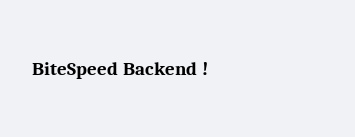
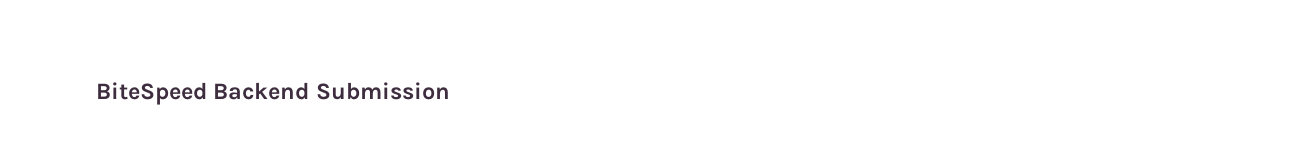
- BiteSpeed Backend !
+ BiteSpeed Backend Submission

